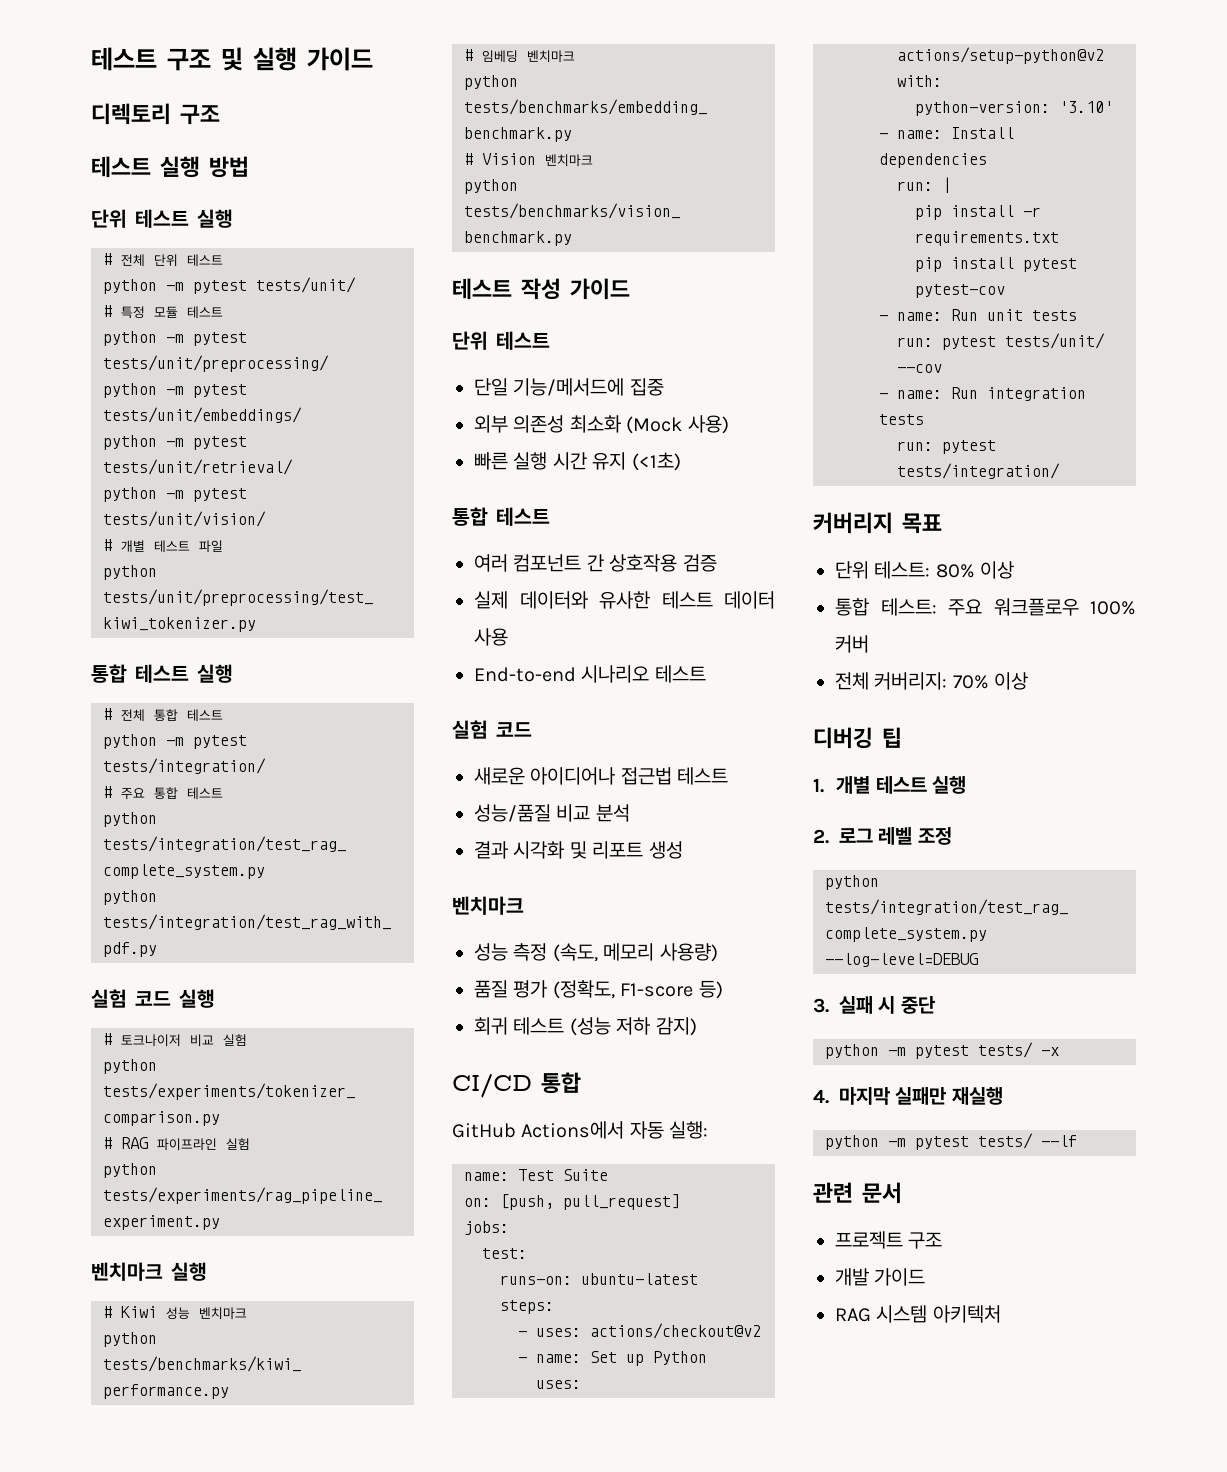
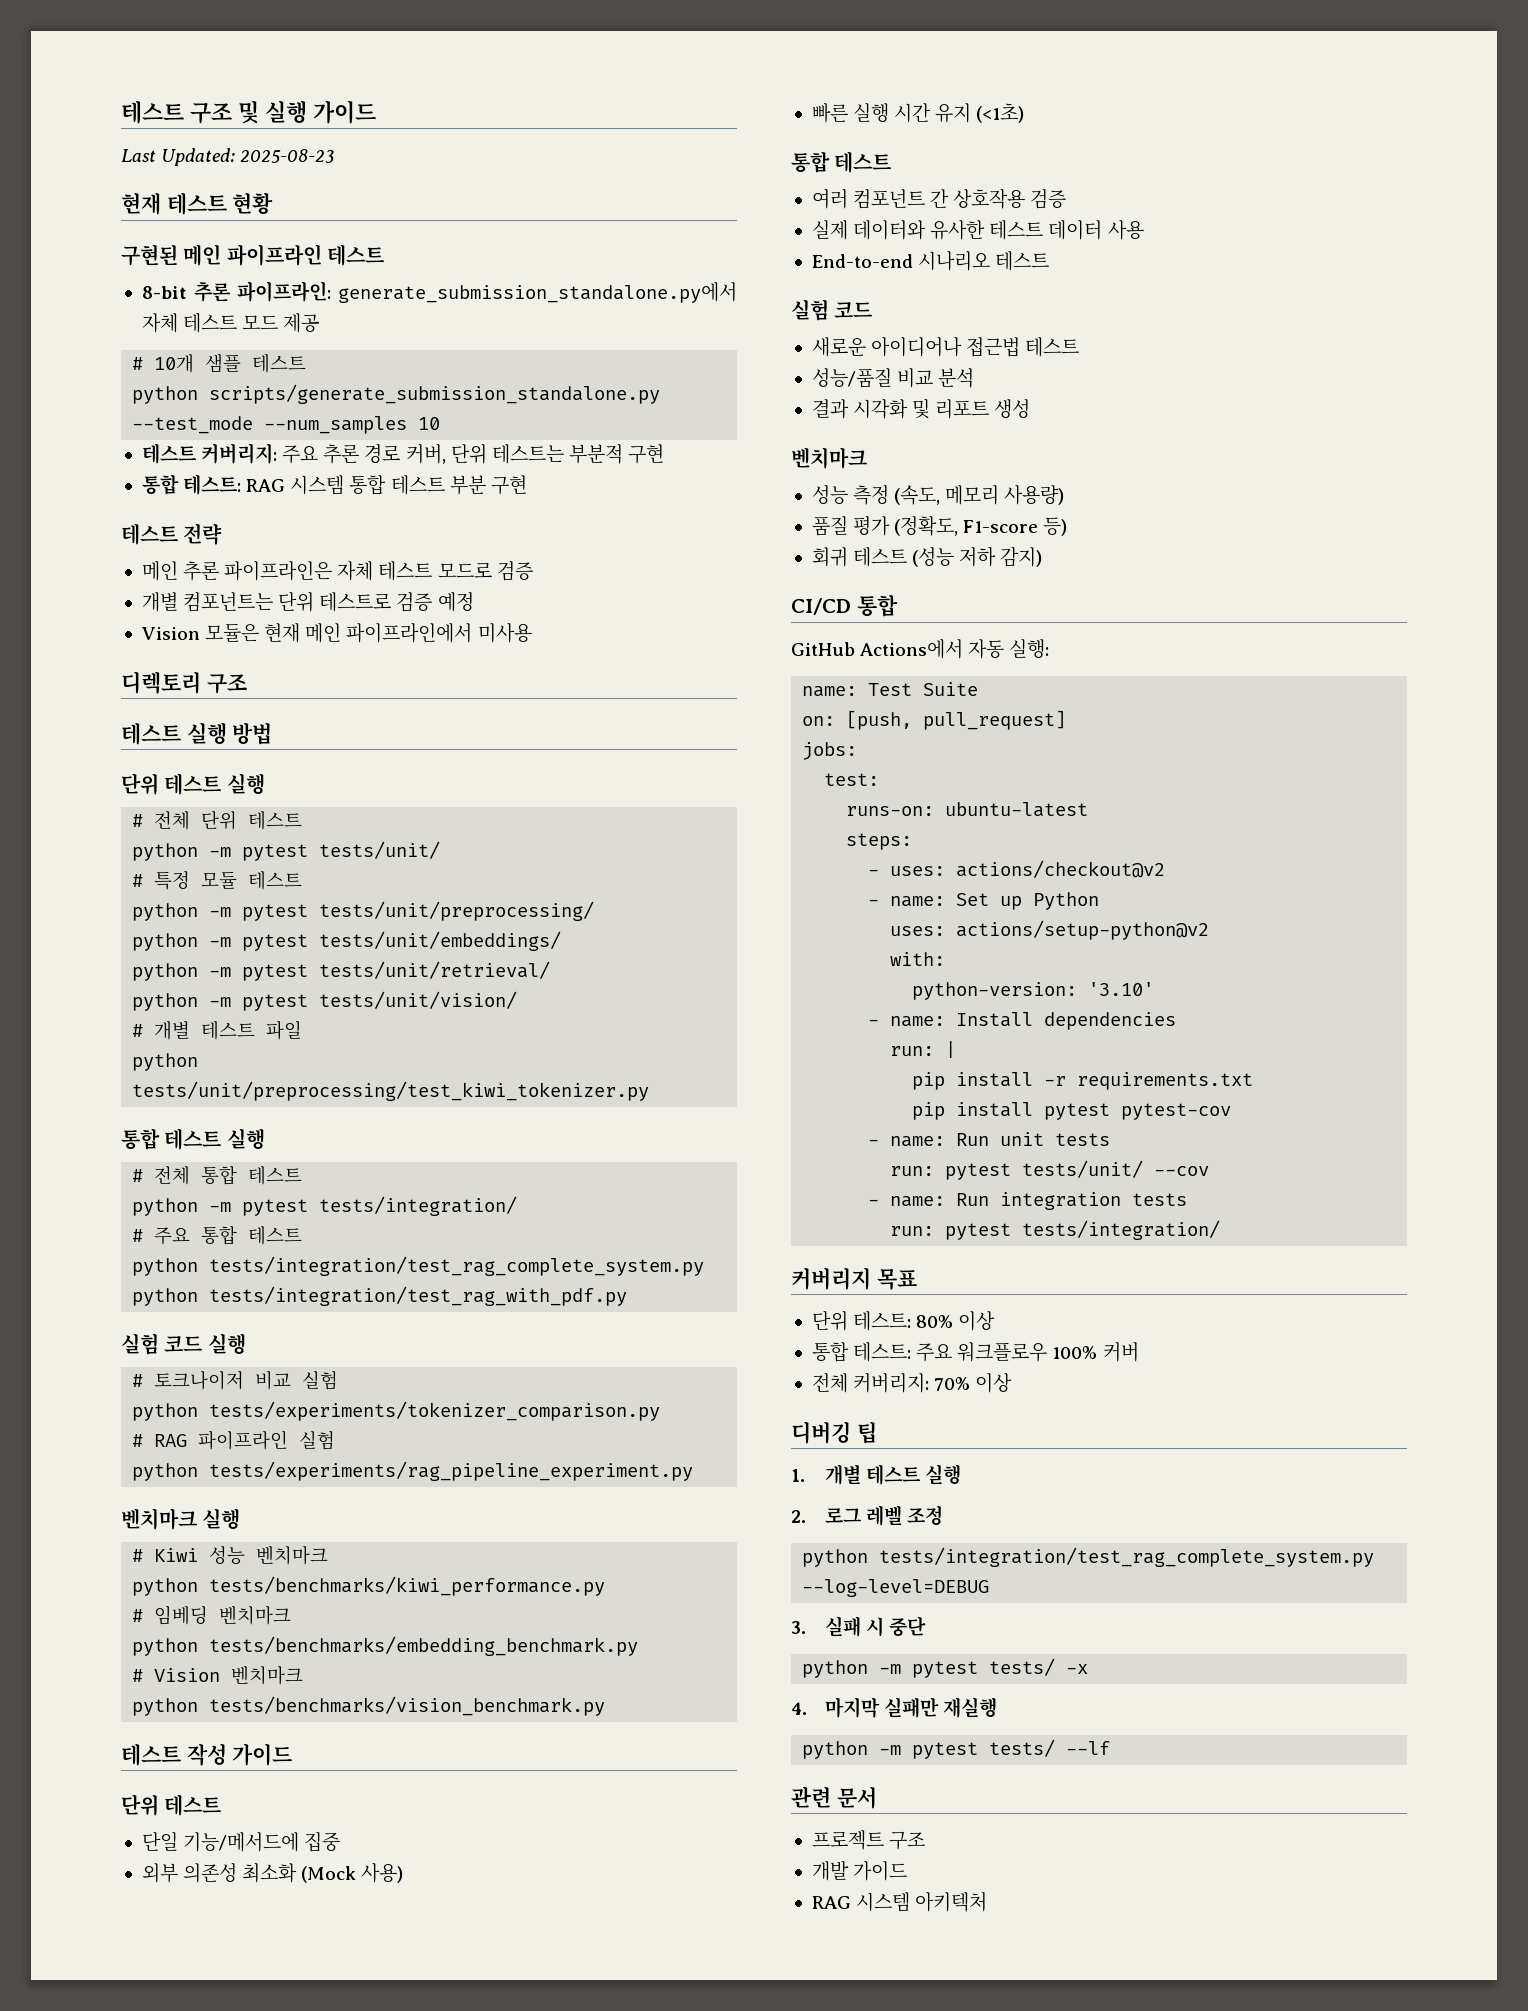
+ Last Updated: 2025-08-23
+ 현재 테스트 현황
+ 구현된 메인 파이프라인 테스트
+ 8-bit 추론 파이프라인: generate_submission_standalone.py에서 자체 테스트 모드 제공
+ # 10개 샘플 테스트
+ python scripts/generate_submission_standalone.py --test_mode --num_samples 10
+ 테스트 커버리지: 주요 추론 경로 커버, 단위 테스트는 부분적 구현
+ 통합 테스트: RAG 시스템 통합 테스트 부분 구현
+ 테스트 전략
+ 메인 추론 파이프라인은 자체 테스트 모드로 검증
+ 개별 컴포넌트는 단위 테스트로 검증 예정
+ Vision 모듈은 현재 메인 파이프라인에서 미사용

